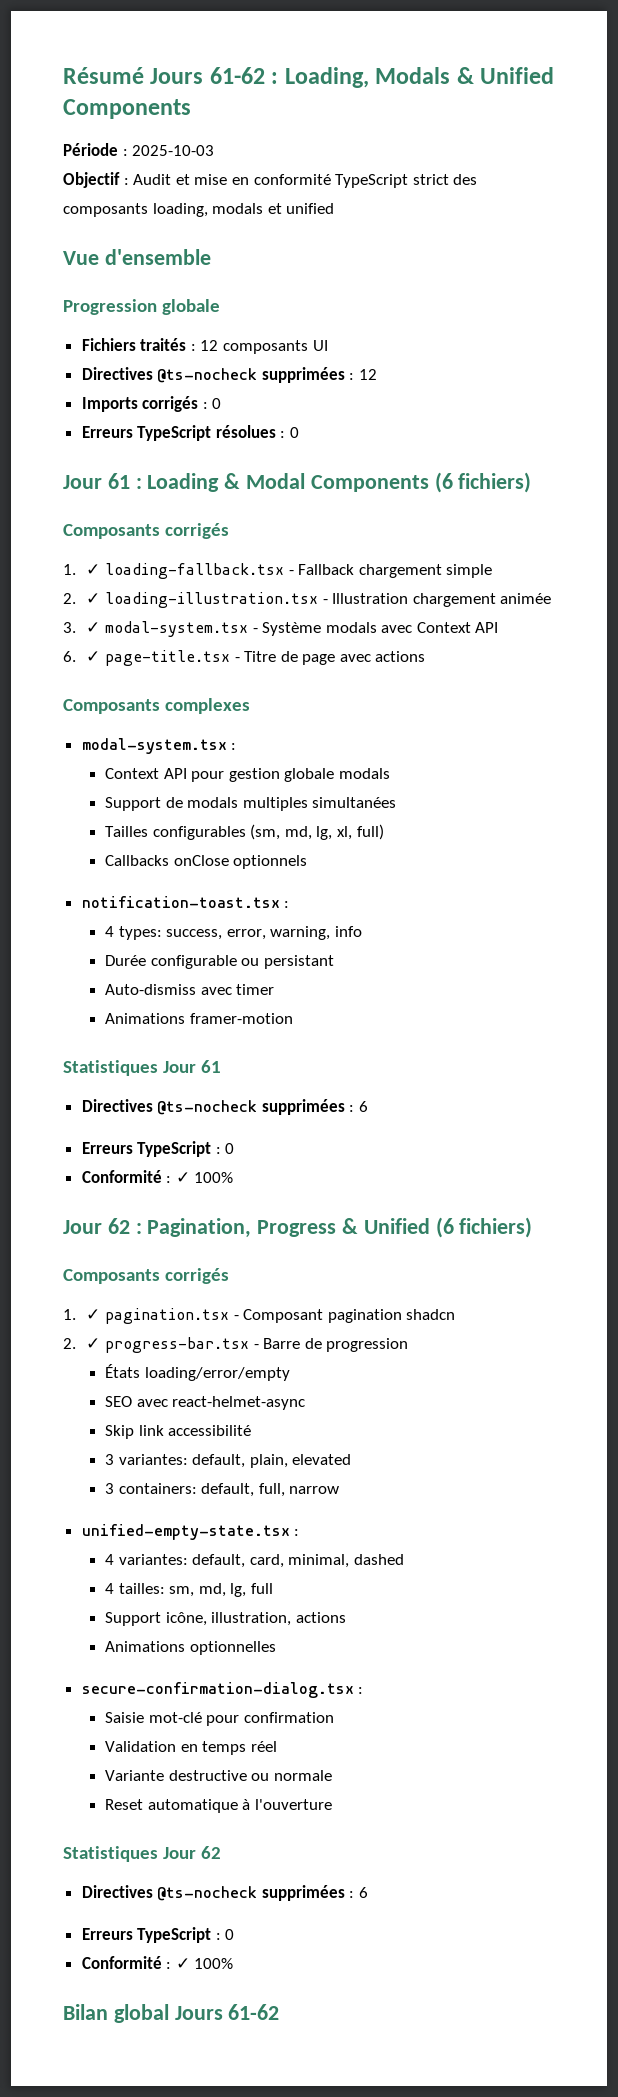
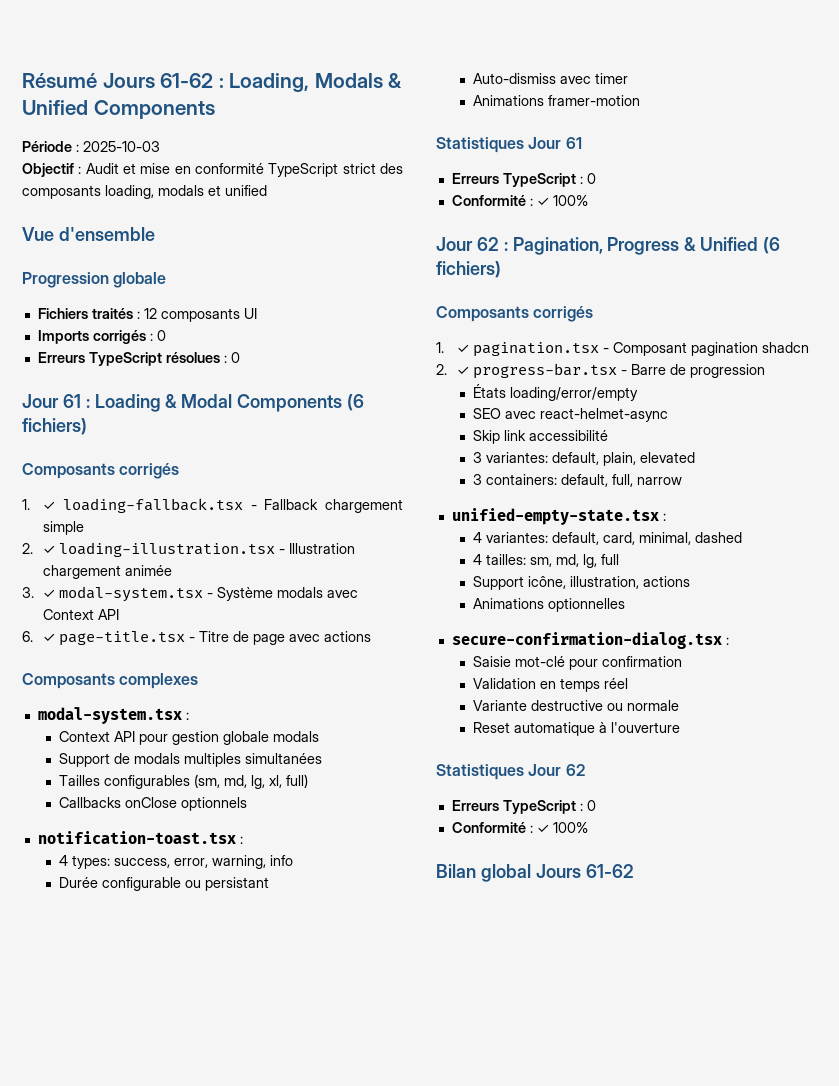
- Directives @ts-nocheck supprimées : 12
  Statistiques Jour 61
- Directives @ts-nocheck supprimées : 6
  Statistiques Jour 62
- Directives @ts-nocheck supprimées : 6

